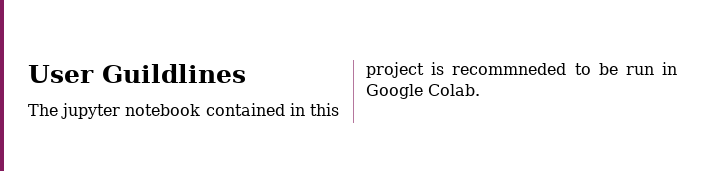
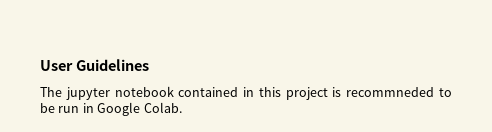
- User Guildlines
+ User Guidelines

